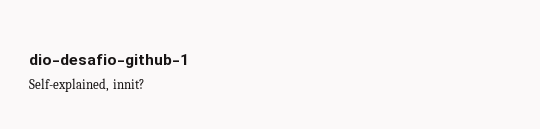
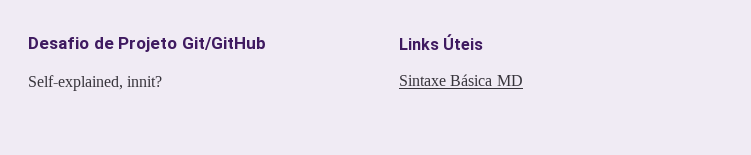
- dio-desafio-github-1
+ Desafio de Projeto Git/GitHub
  Self-explained, innit?
+ Links Úteis
+ Sintaxe Básica MD

